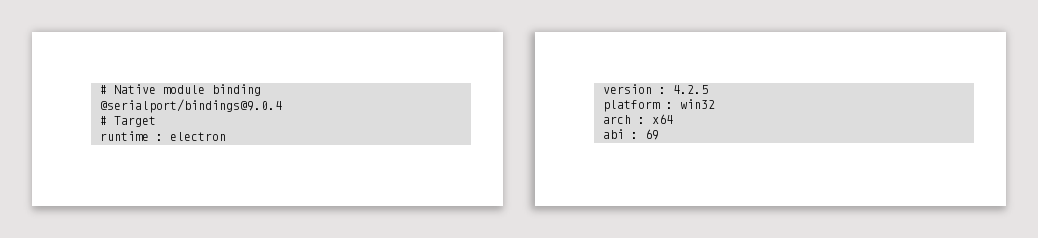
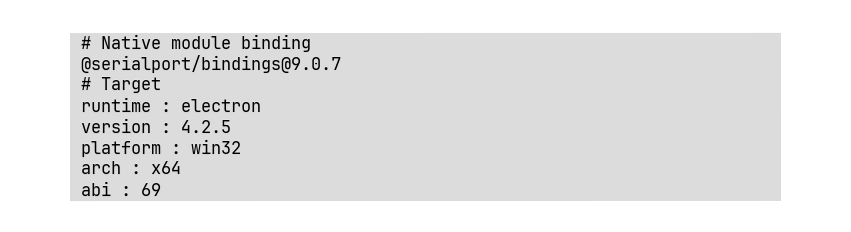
- @serialport/bindings@9.0.4
+ @serialport/bindings@9.0.7

